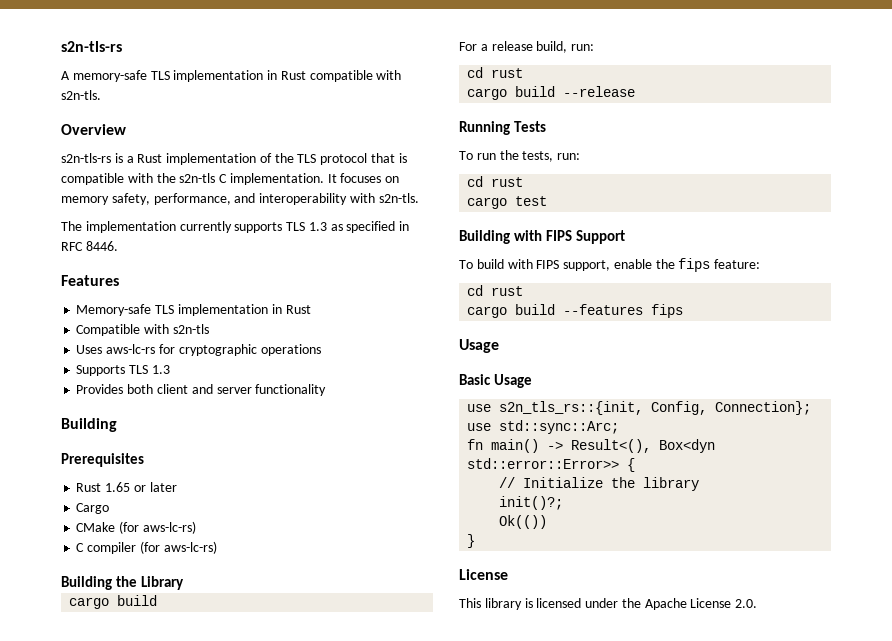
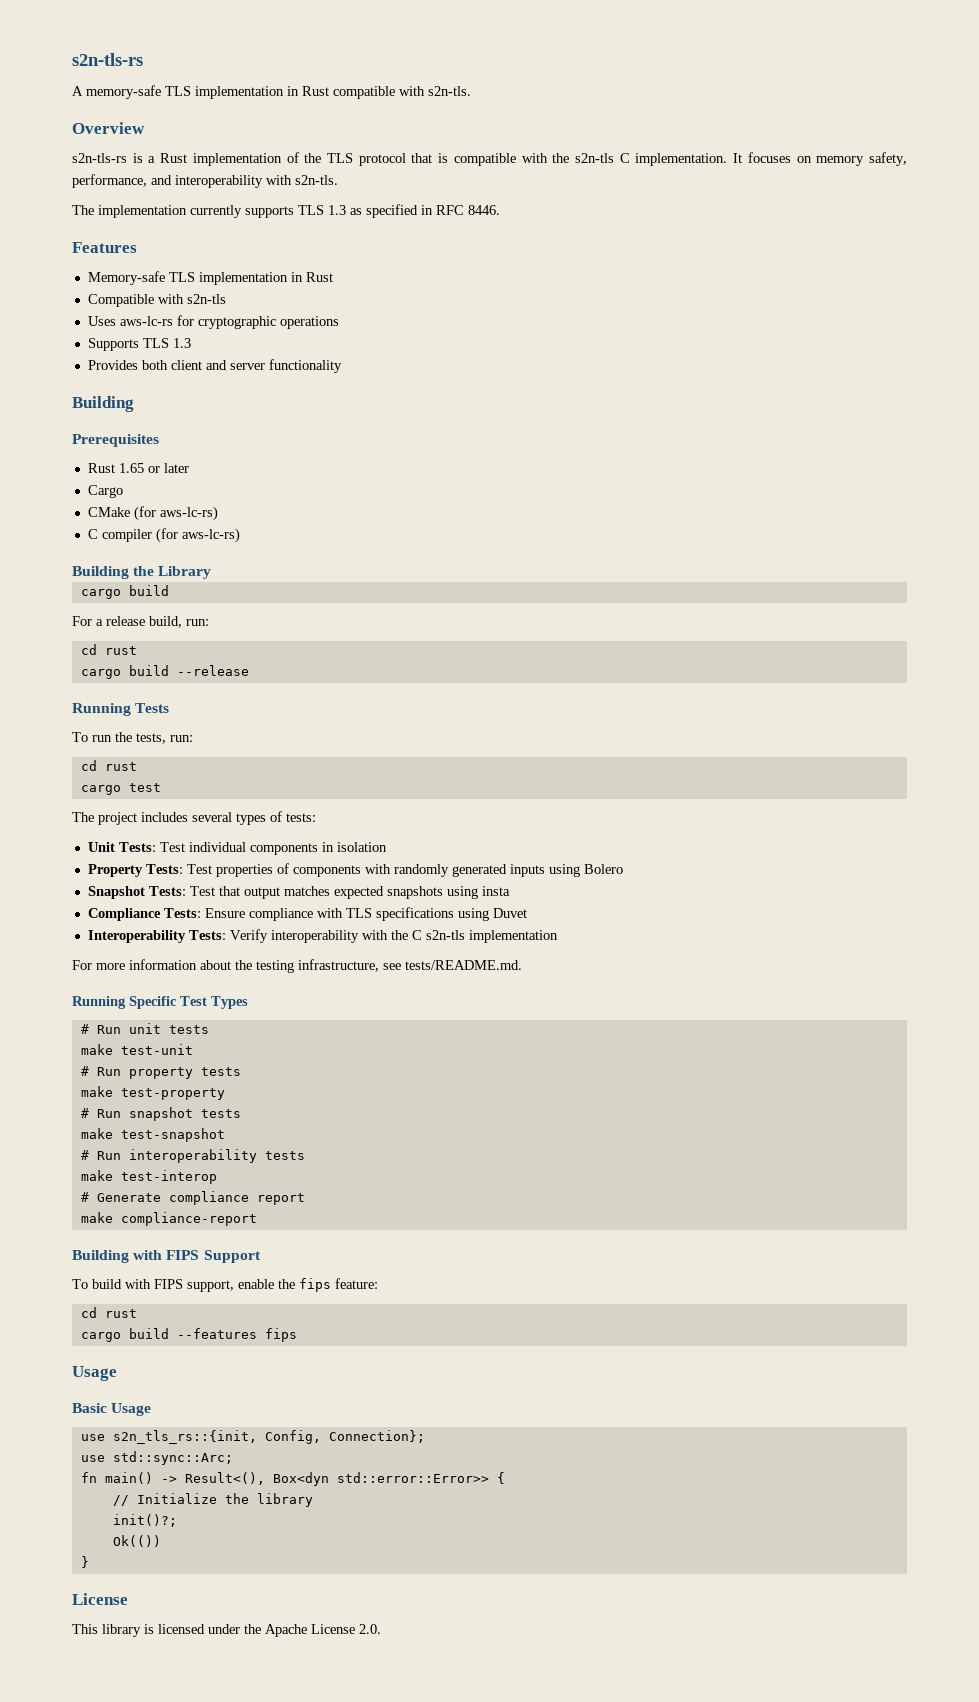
+ The project includes several types of tests:
+ Unit Tests: Test individual components in isolation
+ Property Tests: Test properties of components with randomly generated inputs using Bolero
+ Snapshot Tests: Test that output matches expected snapshots using insta
+ Compliance Tests: Ensure compliance with TLS specifications using Duvet
+ Interoperability Tests: Verify interoperability with the C s2n-tls implementation
+ For more information about the testing infrastructure, see tests/README.md.
+ Running Specific Test Types
+ # Run unit tests
+ make test-unit
+ # Run property tests
+ make test-property
+ # Run snapshot tests
+ make test-snapshot
+ # Run interoperability tests
+ make test-interop
+ # Generate compliance report
+ make compliance-report

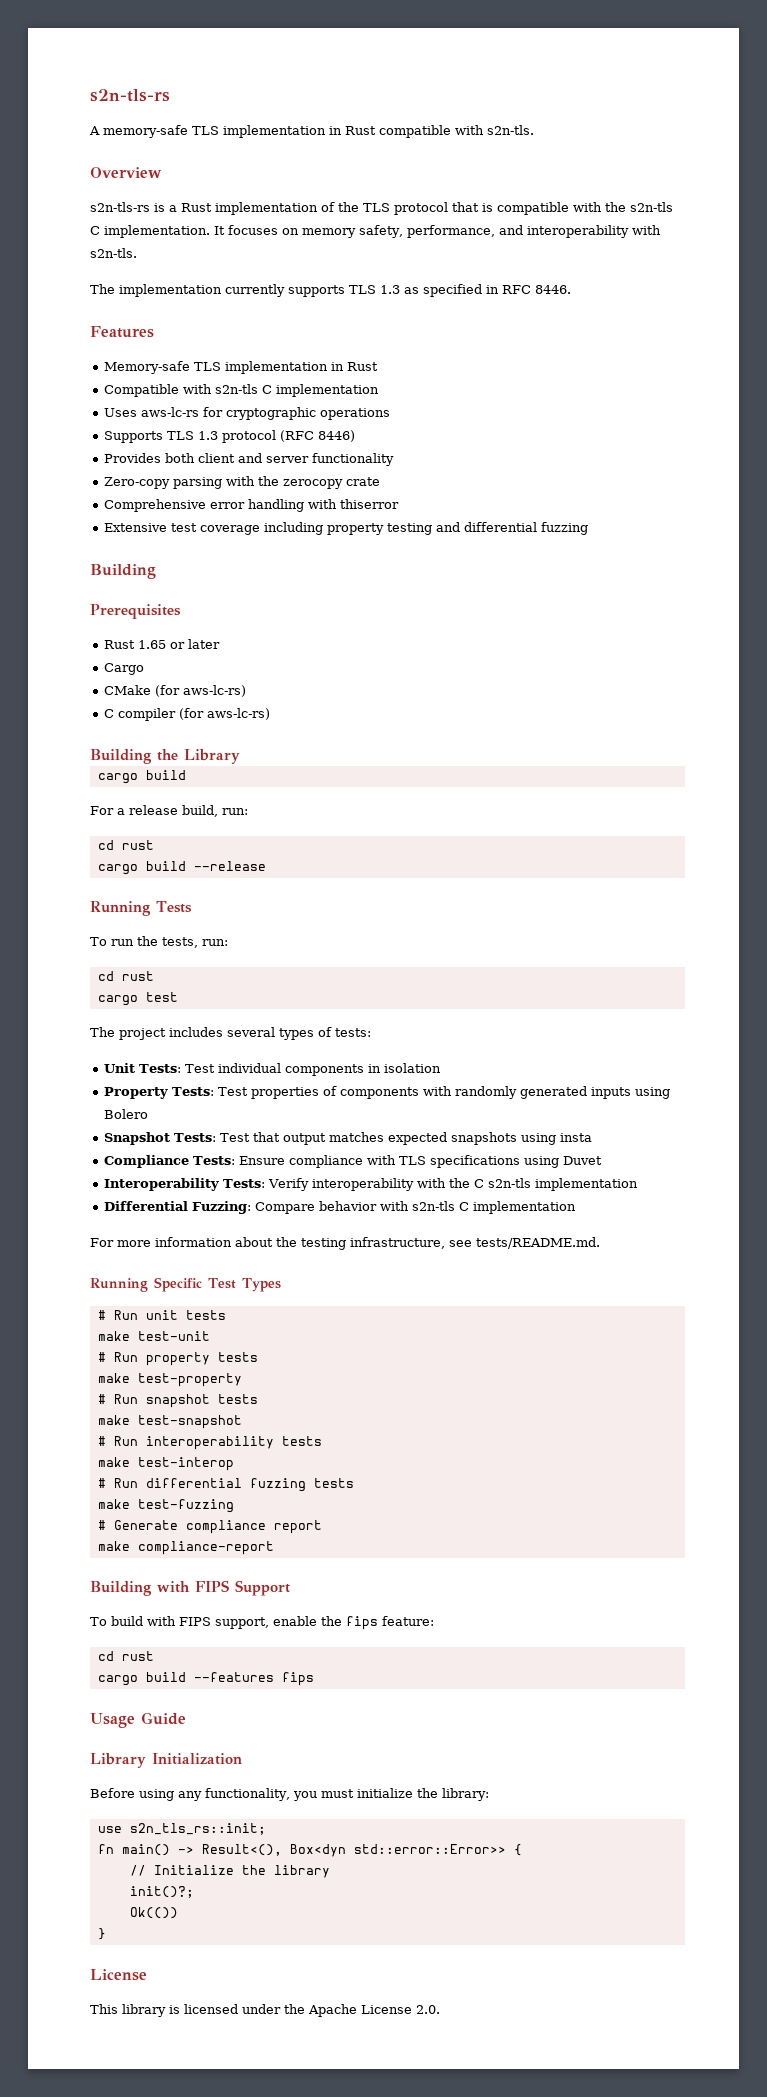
- Compatible with s2n-tls
+ Compatible with s2n-tls C implementation
- Supports TLS 1.3
+ Supports TLS 1.3 protocol (RFC 8446)
+ Zero-copy parsing with the zerocopy crate
+ Comprehensive error handling with thiserror
+ Extensive test coverage including property testing and differential fuzzing
+ Differential Fuzzing: Compare behavior with s2n-tls C implementation
+ # Run differential fuzzing tests
+ make test-fuzzing
  cargo build --features fips
- Usage
- Basic Usage
- use s2n_tls_rs::{init, Config, Connection};
- use std::sync::Arc;
+ Usage Guide
+ Library Initialization
+ Before using any functionality, you must initialize the library:
+ use s2n_tls_rs::init;

